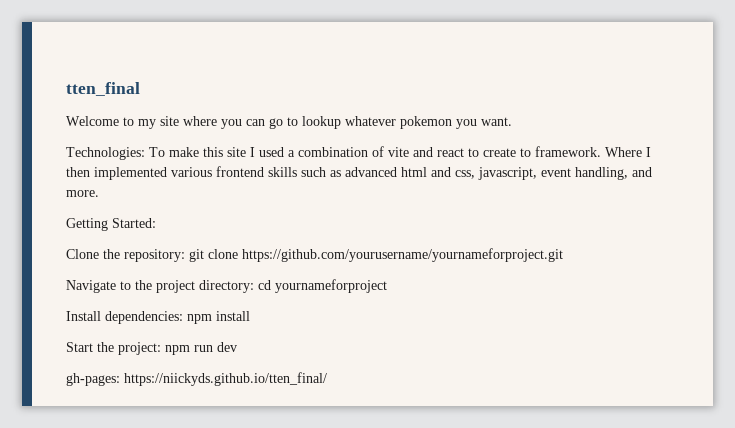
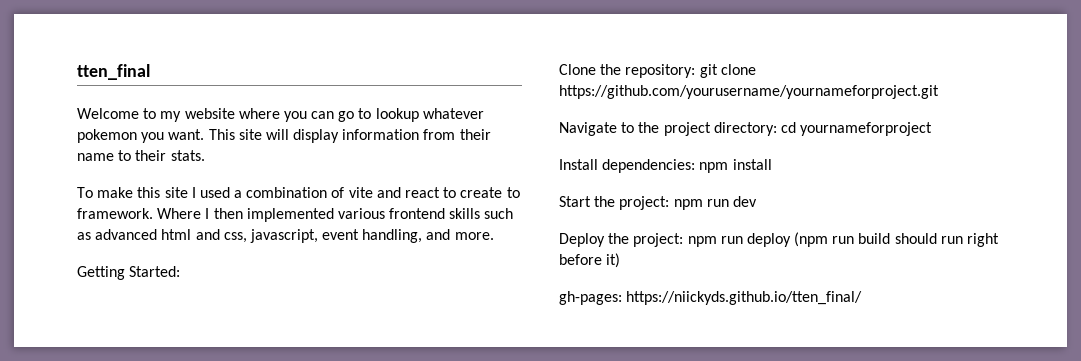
- Welcome to my site where you can go to lookup whatever pokemon you want.
- Technologies: To make this site I used a combination of vite and react to create to framework.
+ Welcome to my website where you can go to lookup whatever pokemon you want. This site will display information from their name to their stats.
+ To make this site I used a combination of vite and react to create to framework.
+ Deploy the project: npm run deploy (npm run build should run right before it)

